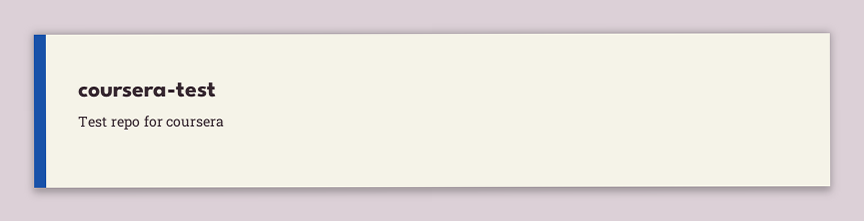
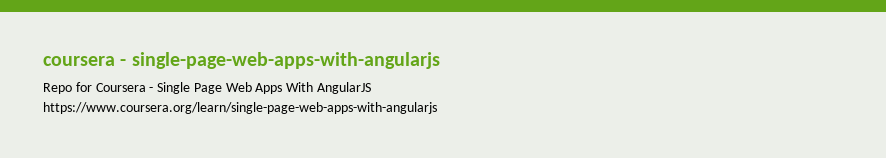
- coursera-test
- Test repo for coursera
+ coursera - single-page-web-apps-with-angularjs
+ Repo for Coursera - Single Page Web Apps With AngularJS
+ https://www.coursera.org/learn/single-page-web-apps-with-angularjs

